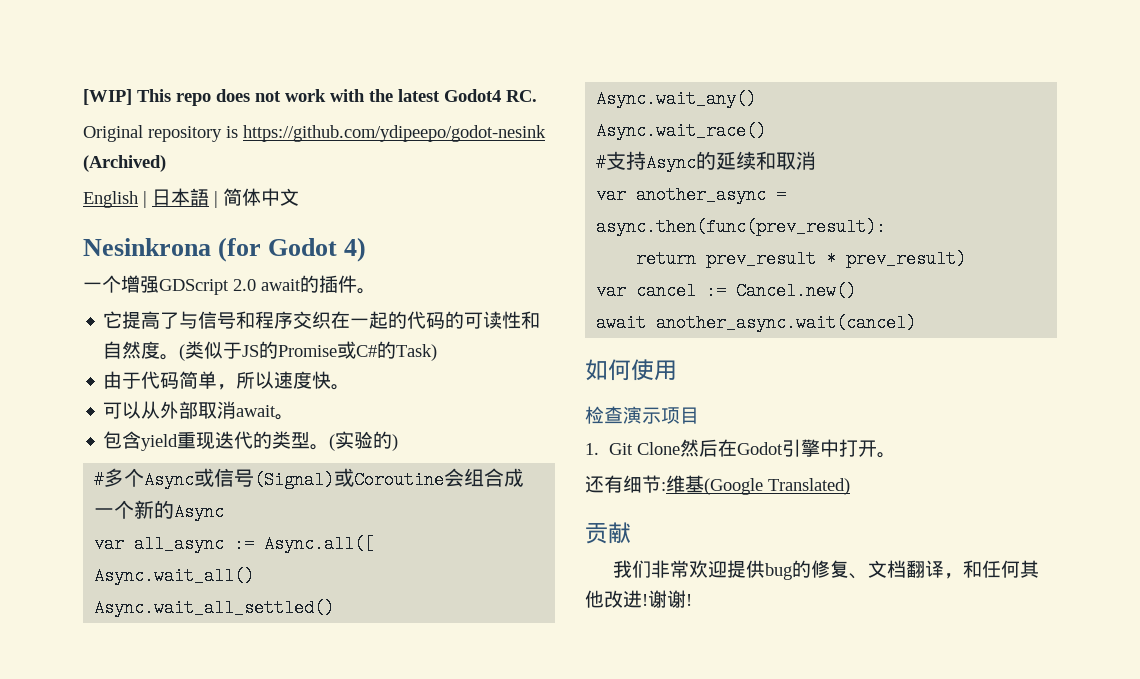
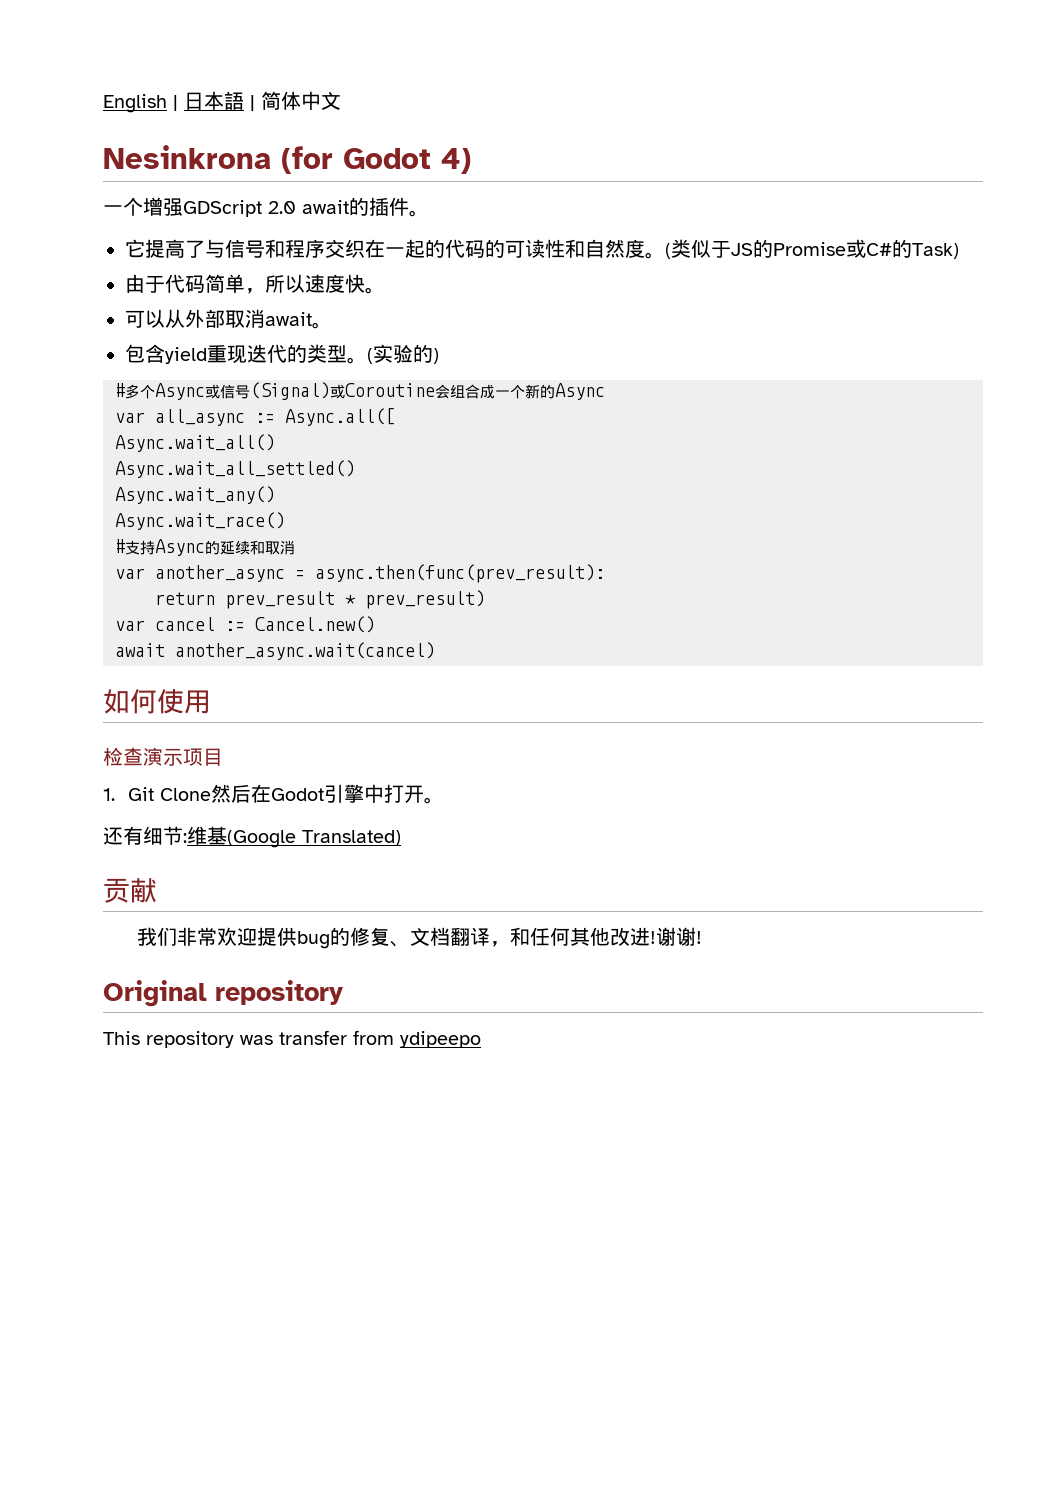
- [WIP] This repo does not work with the latest Godot4 RC.
- Original repository is https://github.com/ydipeepo/godot-nesink (Archived)
+ Original repository
+ This repository was transfer from ydipeepo

